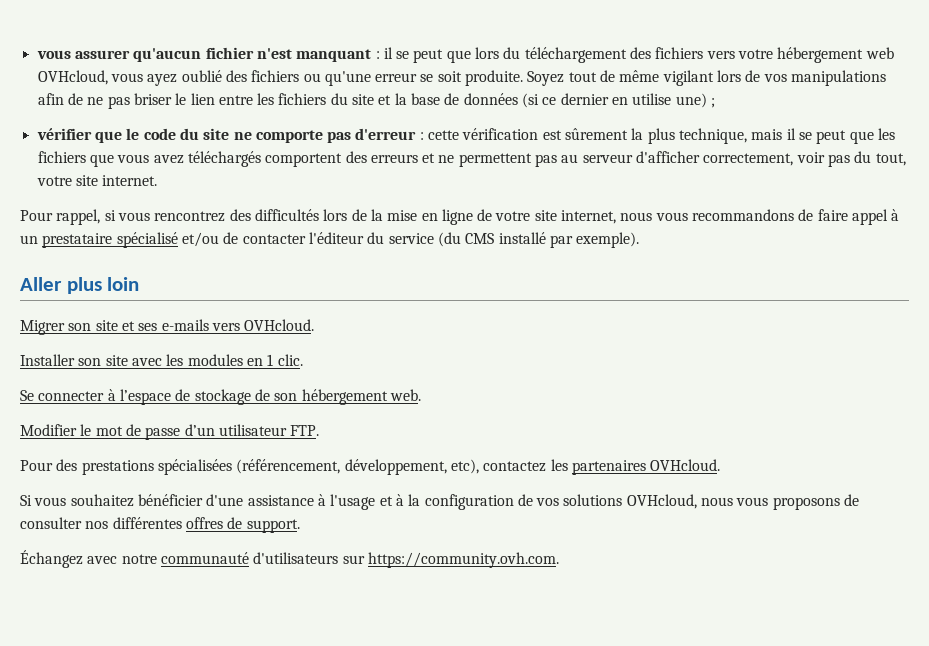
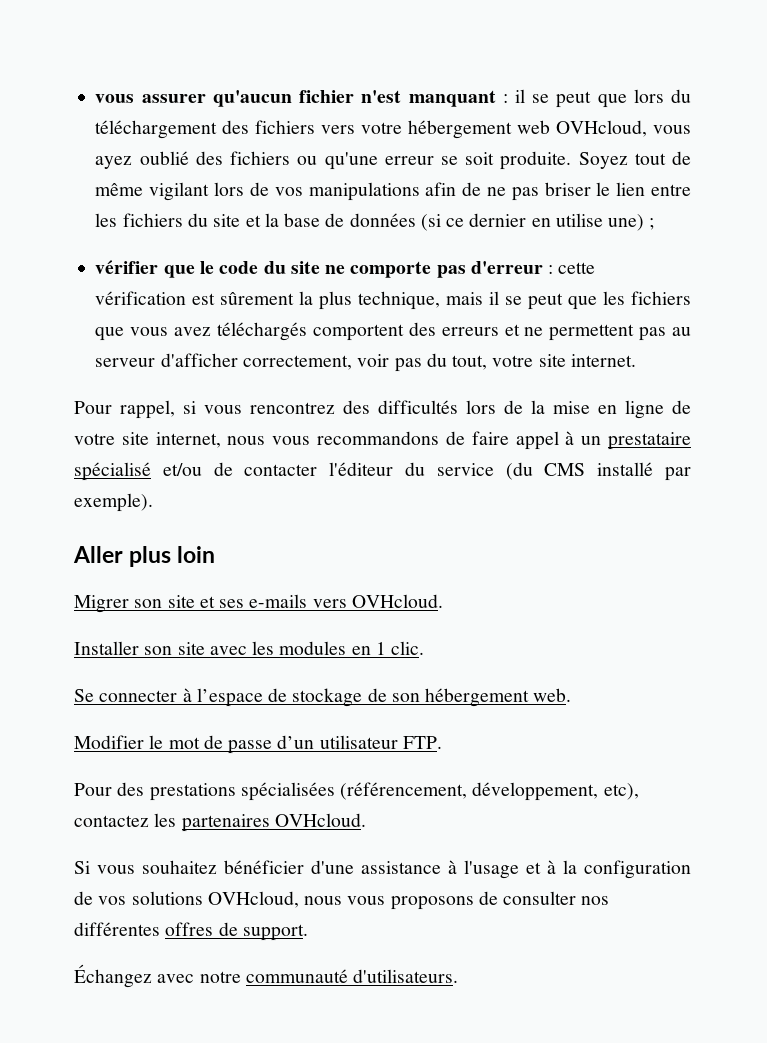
- Échangez avec notre communauté d'utilisateurs sur https://community.ovh.com.
+ Échangez avec notre communauté d'utilisateurs.

